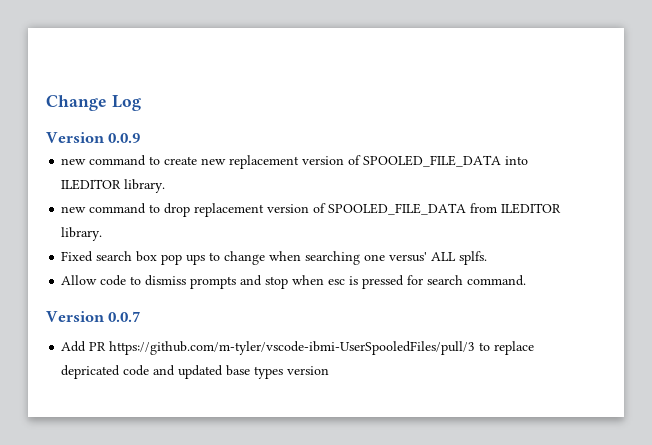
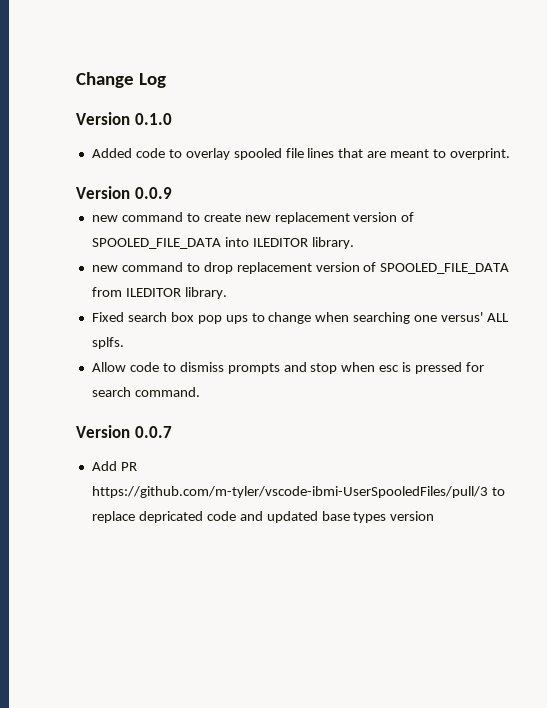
+ Version 0.1.0
+ Added code to overlay spooled file lines that are meant to overprint.

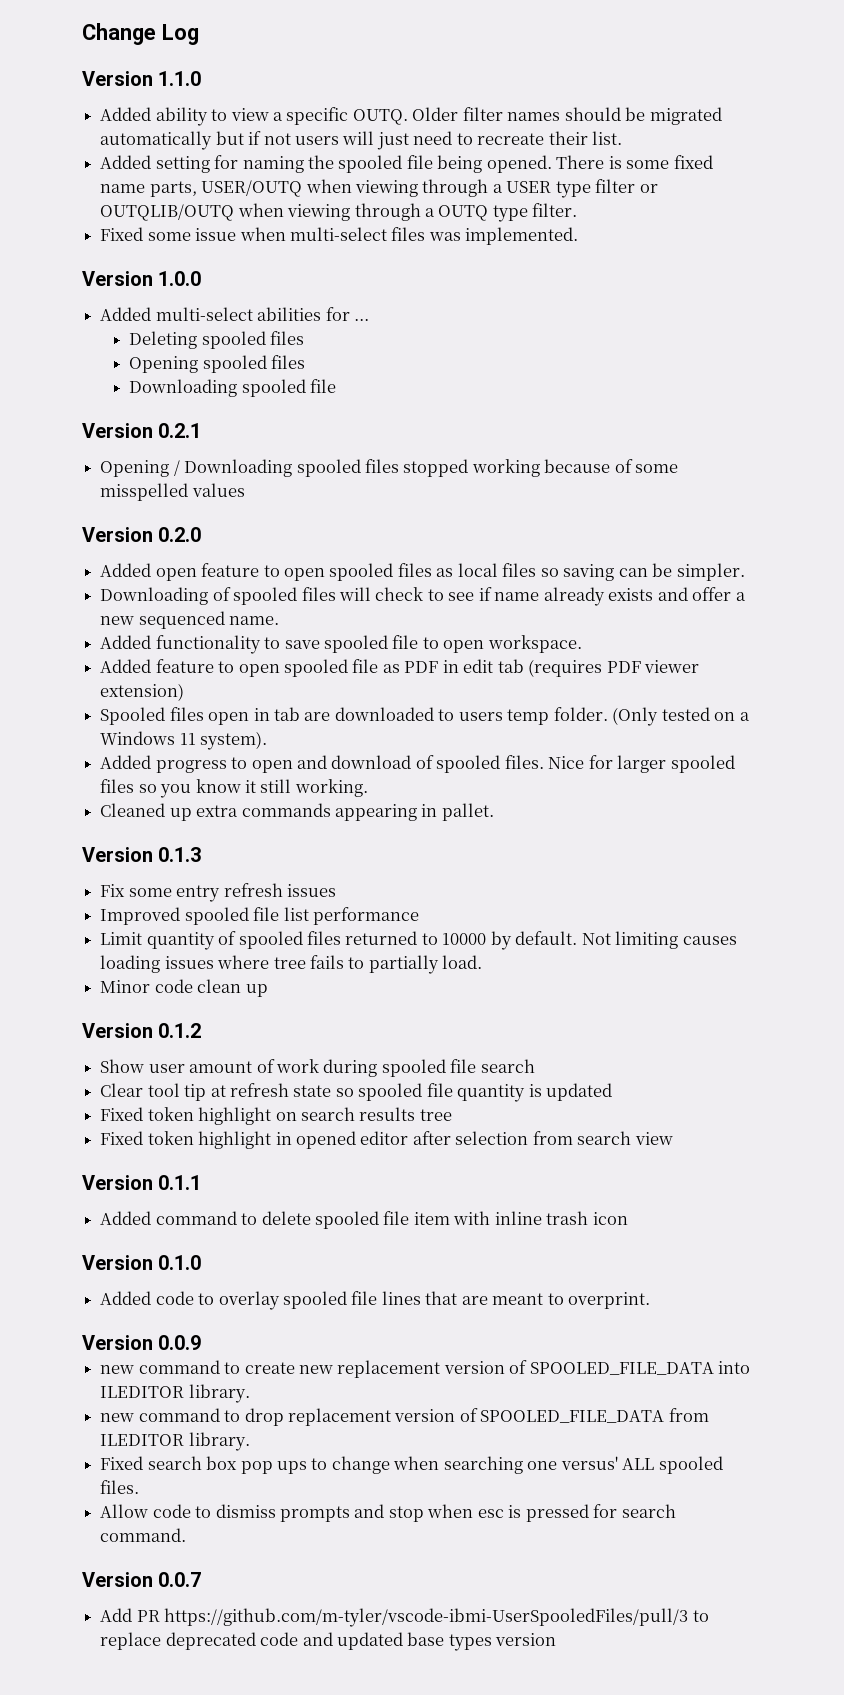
+ Version 1.1.0
+ Added ability to view a specific OUTQ. Older filter names should be migrated automatically but if not users will just need to recreate their list.
+ Added setting for naming the spooled file being opened. There is some fixed name parts, USER/OUTQ when viewing through a USER type filter or OUTQLIB/OUTQ when viewing through a OUTQ type filter.
+ Fixed some issue when multi-select files was implemented.
+ Version 1.0.0
+ Added multi-select abilities for ...
+ Deleting spooled files
+ Opening spooled files
+ Downloading spooled file
+ Version 0.2.1
+ Opening / Downloading spooled files stopped working because of some misspelled values
+ Version 0.2.0
+ Added open feature to open spooled files as local files so saving can be simpler.
+ Downloading of spooled files will check to see if name already exists and offer a new sequenced name.
+ Added functionality to save spooled file to open workspace.
+ Added feature to open spooled file as PDF in edit tab (requires PDF viewer extension)
+ Spooled files open in tab are downloaded to users temp folder. (Only tested on a Windows 11 system).
+ Added progress to open and download of spooled files. Nice for larger spooled files so you know it still working.
+ Cleaned up extra commands appearing in pallet.
+ Version 0.1.3
+ Fix some entry refresh issues
+ Improved spooled file list performance
+ Limit quantity of spooled files returned to 10000 by default. Not limiting causes loading issues where tree fails to partially load.
+ Minor code clean up
+ Version 0.1.2
+ Show user amount of work during spooled file search
+ Clear tool tip at refresh state so spooled file quantity is updated
+ Fixed token highlight on search results tree
+ Fixed token highlight in opened editor after selection from search view
+ Version 0.1.1
+ Added command to delete spooled file item with inline trash icon
- Fixed search box pop ups to change when searching one versus' ALL splfs.
+ Fixed search box pop ups to change when searching one versus' ALL spooled files.
- Add PR https://github.com/m-tyler/vscode-ibmi-UserSpooledFiles/pull/3 to replace depricated code and updated base types version
+ Add PR https://github.com/m-tyler/vscode-ibmi-UserSpooledFiles/pull/3 to replace deprecated code and updated base types version

